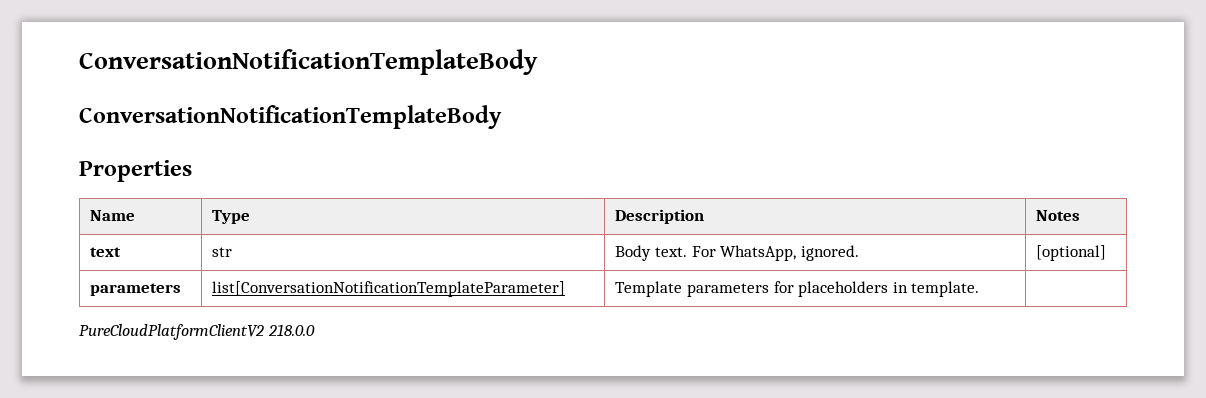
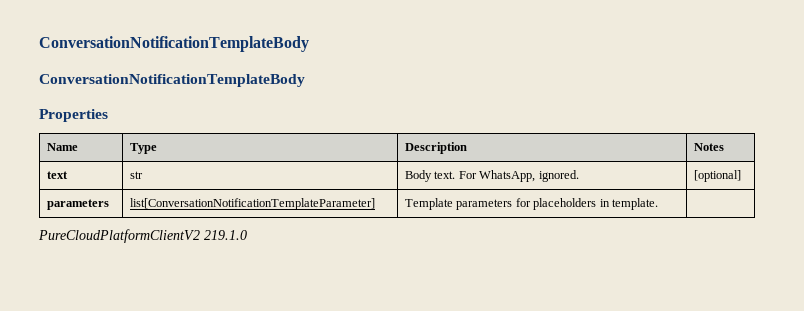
- PureCloudPlatformClientV2 218.0.0
+ PureCloudPlatformClientV2 219.1.0

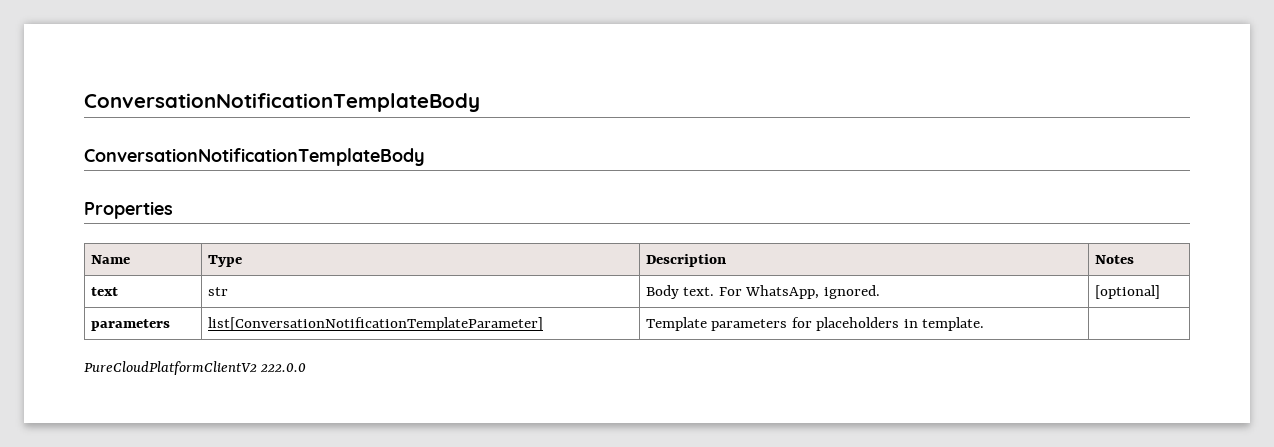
- PureCloudPlatformClientV2 219.1.0
+ PureCloudPlatformClientV2 222.0.0

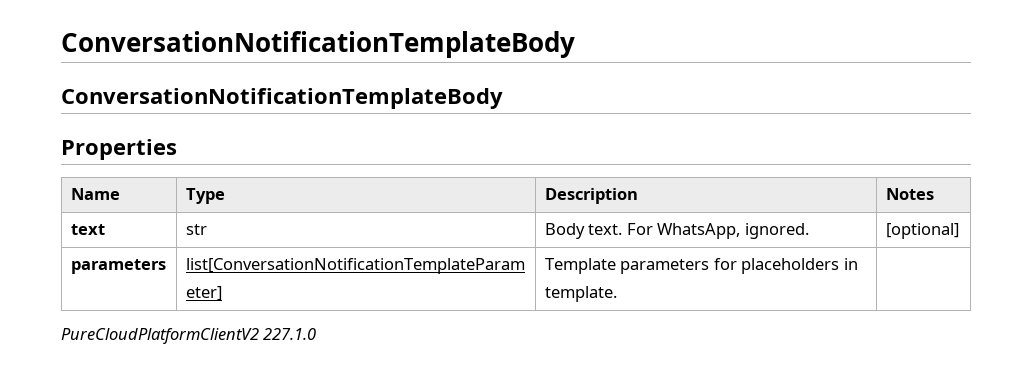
- PureCloudPlatformClientV2 222.0.0
+ PureCloudPlatformClientV2 227.1.0

